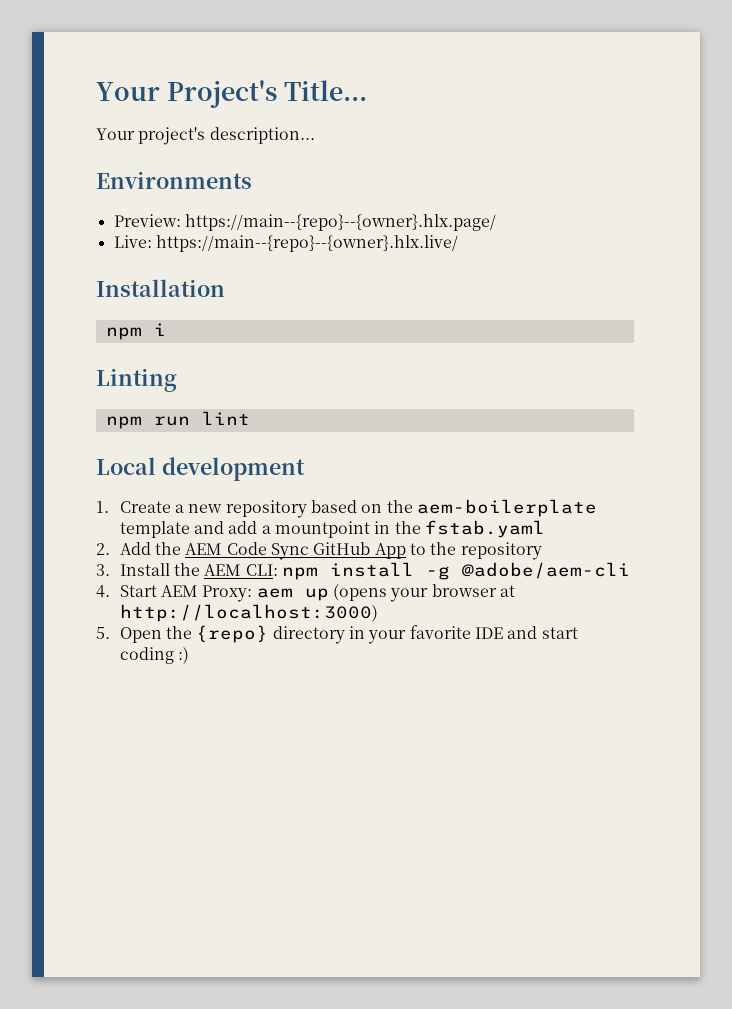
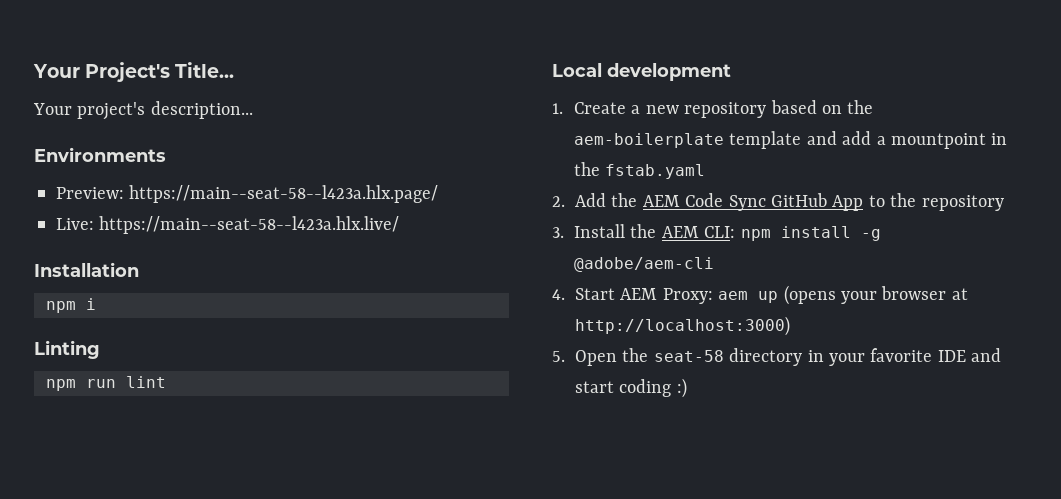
- Preview: https://main--{repo}--{owner}.hlx.page/
+ Preview: https://main--seat-58--l423a.hlx.page/
- Live: https://main--{repo}--{owner}.hlx.live/
+ Live: https://main--seat-58--l423a.hlx.live/
- 5. Open the {repo} directory in your favorite IDE and start coding :)
+ 5. Open the seat-58 directory in your favorite IDE and start coding :)

